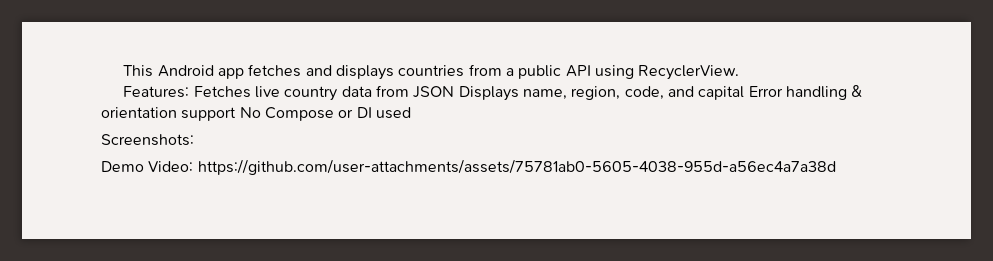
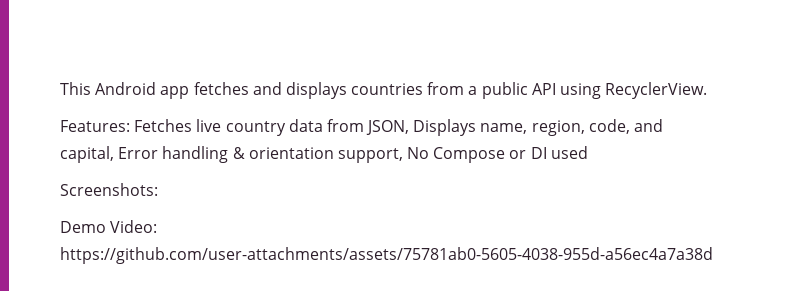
- Features: Fetches live country data from JSON Displays name, region, code, and capital Error handling & orientation support No Compose or DI used
+ Features: Fetches live country data from JSON, Displays name, region, code, and capital, Error handling & orientation support, No Compose or DI used

